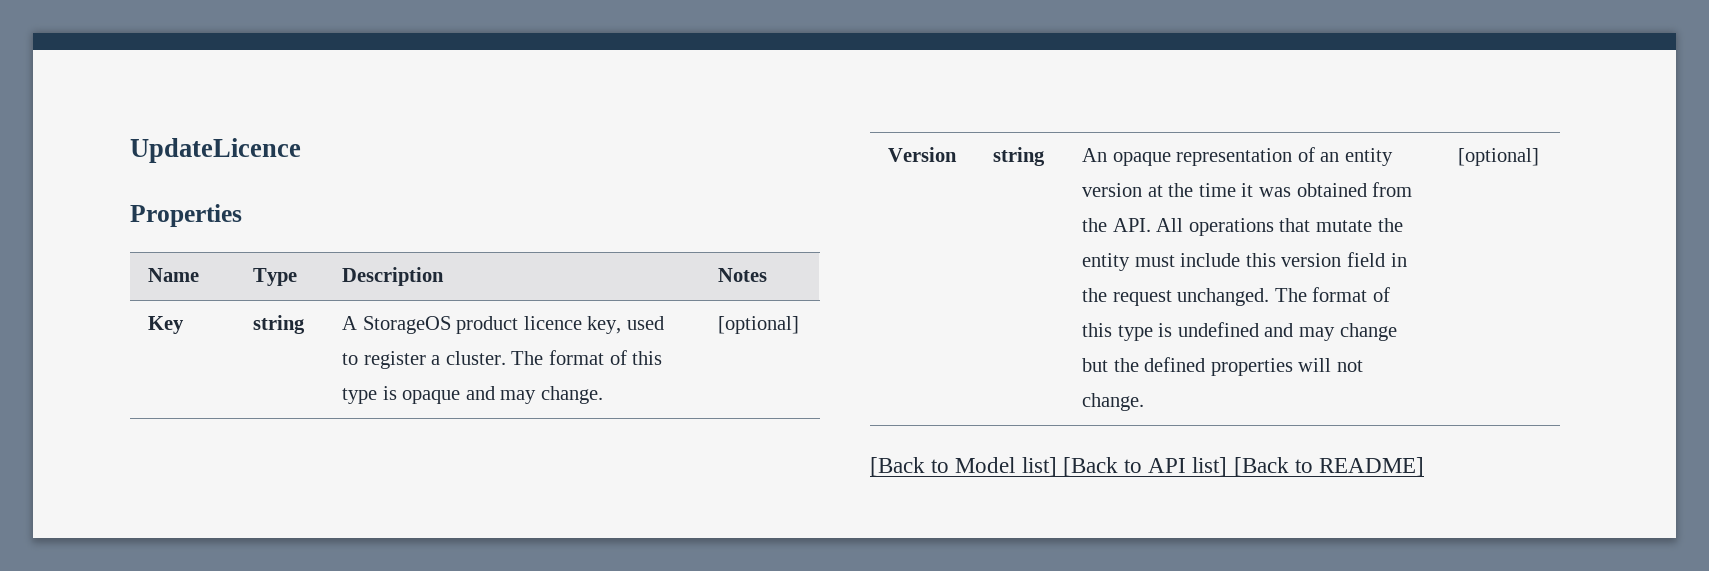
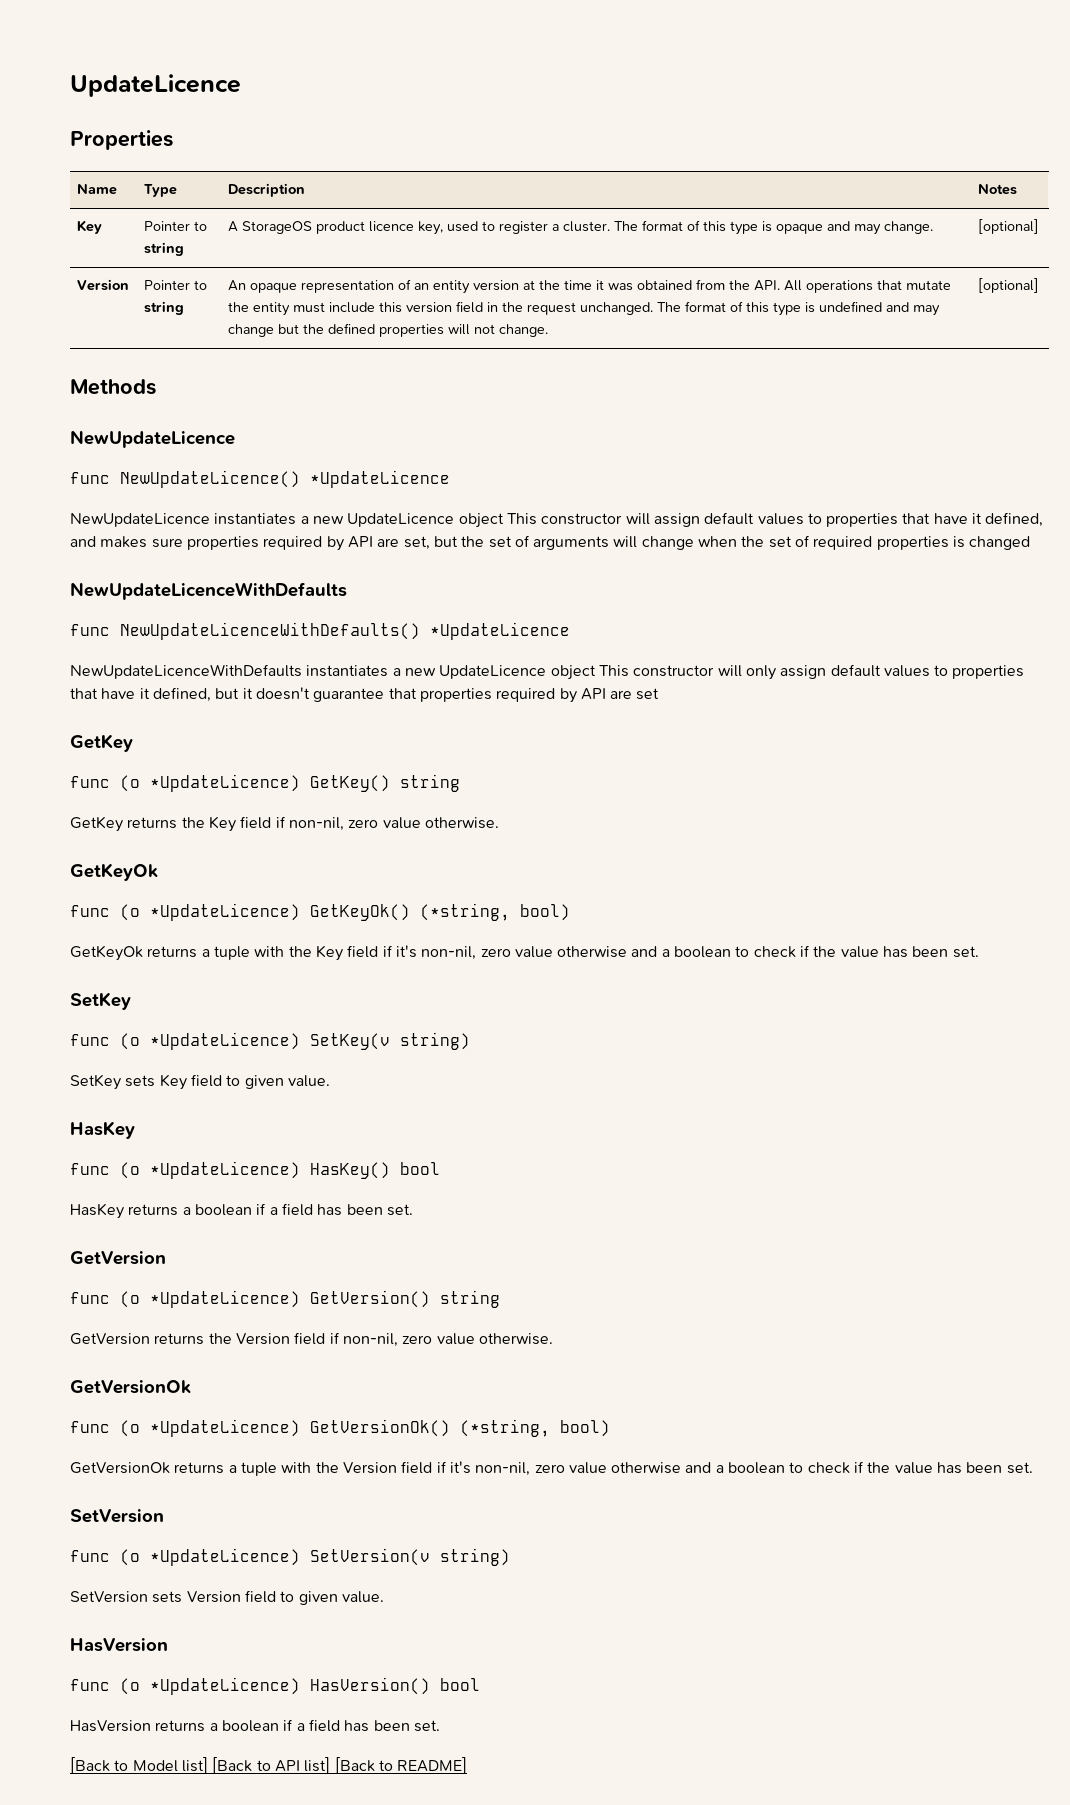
- Key | string | A StorageOS product licence key, used to register a cluster. The format of this type is opaque and may change. | [optional]
+ Key | Pointer to string | A StorageOS product licence key, used to register a cluster. The format of this type is opaque and may change. | [optional]
- Version | string
+ Version | Pointer to string
+ Methods
+ NewUpdateLicence
+ func NewUpdateLicence() *UpdateLicence
+ NewUpdateLicence instantiates a new UpdateLicence object This constructor will assign default values to properties that have it defined, and makes sure properties required by API are set, but the set of arguments will change when the set of required properties is changed
+ NewUpdateLicenceWithDefaults
+ func NewUpdateLicenceWithDefaults() *UpdateLicence
+ NewUpdateLicenceWithDefaults instantiates a new UpdateLicence object This constructor will only assign default values to properties that have it defined, but it doesn't guarantee that properties required by API are set
+ GetKey
+ func (o *UpdateLicence) GetKey() string
+ GetKey returns the Key field if non-nil, zero value otherwise.
+ GetKeyOk
+ func (o *UpdateLicence) GetKeyOk() (*string, bool)
+ GetKeyOk returns a tuple with the Key field if it's non-nil, zero value otherwise and a boolean to check if the value has been set.
+ SetKey
+ func (o *UpdateLicence) SetKey(v string)
+ SetKey sets Key field to given value.
+ HasKey
+ func (o *UpdateLicence) HasKey() bool
+ HasKey returns a boolean if a field has been set.
+ GetVersion
+ func (o *UpdateLicence) GetVersion() string
+ GetVersion returns the Version field if non-nil, zero value otherwise.
+ GetVersionOk
+ func (o *UpdateLicence) GetVersionOk() (*string, bool)
+ GetVersionOk returns a tuple with the Version field if it's non-nil, zero value otherwise and a boolean to check if the value has been set.
+ SetVersion
+ func (o *UpdateLicence) SetVersion(v string)
+ SetVersion sets Version field to given value.
+ HasVersion
+ func (o *UpdateLicence) HasVersion() bool
+ HasVersion returns a boolean if a field has been set.

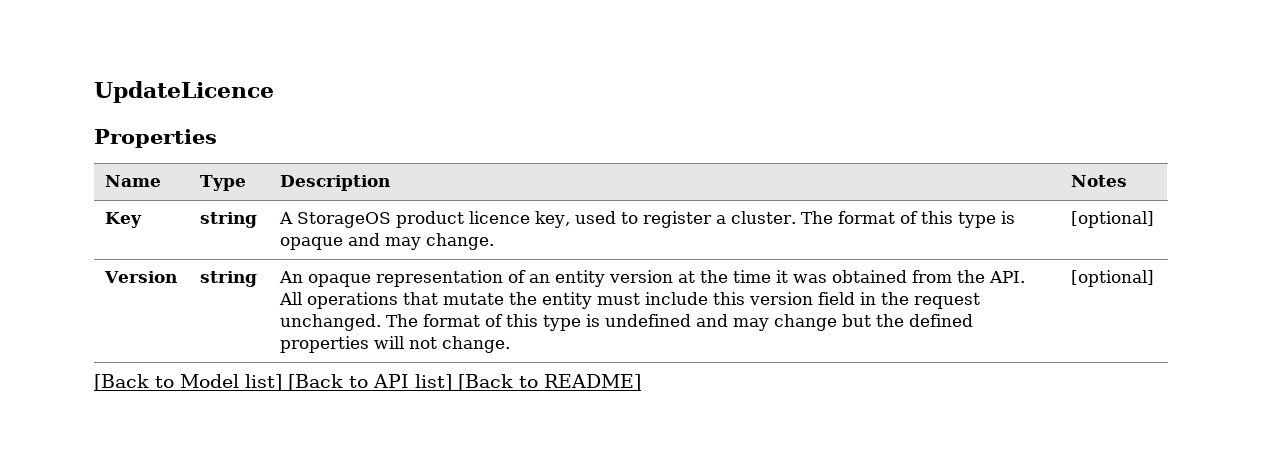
- Key | Pointer to string | A StorageOS product licence key, used to register a cluster. The format of this type is opaque and may change. | [optional]
+ Key | string | A StorageOS product licence key, used to register a cluster. The format of this type is opaque and may change. | [optional]
- Version | Pointer to string
+ Version | string
- Methods
- NewUpdateLicence
- func NewUpdateLicence() *UpdateLicence
- NewUpdateLicence instantiates a new UpdateLicence object This constructor will assign default values to properties that have it defined, and makes sure properties required by API are set, but the set of arguments will change when the set of required properties is changed
- NewUpdateLicenceWithDefaults
- func NewUpdateLicenceWithDefaults() *UpdateLicence
- NewUpdateLicenceWithDefaults instantiates a new UpdateLicence object This constructor will only assign default values to properties that have it defined, but it doesn't guarantee that properties required by API are set
- GetKey
- func (o *UpdateLicence) GetKey() string
- GetKey returns the Key field if non-nil, zero value otherwise.
- GetKeyOk
- func (o *UpdateLicence) GetKeyOk() (*string, bool)
- GetKeyOk returns a tuple with the Key field if it's non-nil, zero value otherwise and a boolean to check if the value has been set.
- SetKey
- func (o *UpdateLicence) SetKey(v string)
- SetKey sets Key field to given value.
- HasKey
- func (o *UpdateLicence) HasKey() bool
- HasKey returns a boolean if a field has been set.
- GetVersion
- func (o *UpdateLicence) GetVersion() string
- GetVersion returns the Version field if non-nil, zero value otherwise.
- GetVersionOk
- func (o *UpdateLicence) GetVersionOk() (*string, bool)
- GetVersionOk returns a tuple with the Version field if it's non-nil, zero value otherwise and a boolean to check if the value has been set.
- SetVersion
- func (o *UpdateLicence) SetVersion(v string)
- SetVersion sets Version field to given value.
- HasVersion
- func (o *UpdateLicence) HasVersion() bool
- HasVersion returns a boolean if a field has been set.

